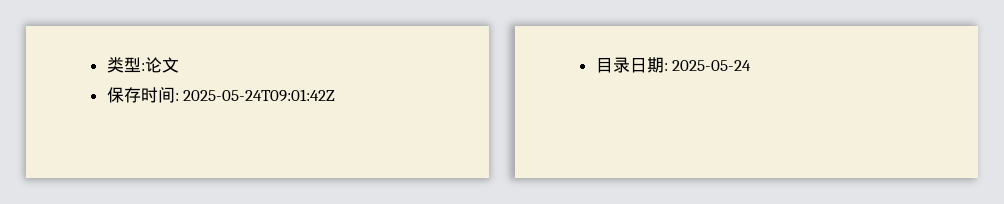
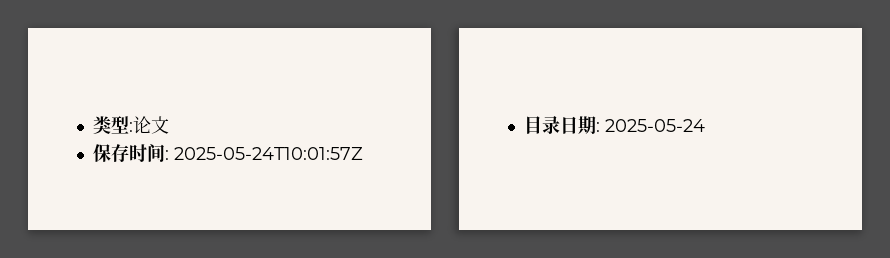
- 保存时间: 2025-05-24T09:01:42Z
+ 保存时间: 2025-05-24T10:01:57Z

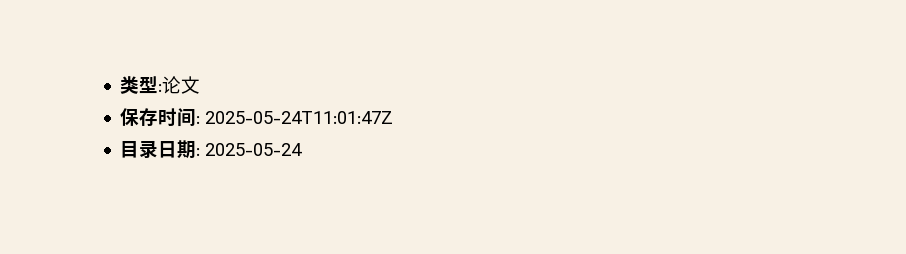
- 保存时间: 2025-05-24T10:01:57Z
+ 保存时间: 2025-05-24T11:01:47Z

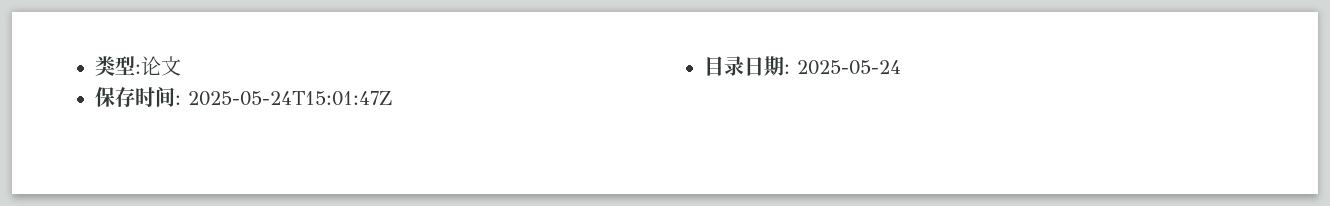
- 保存时间: 2025-05-24T11:01:47Z
+ 保存时间: 2025-05-24T15:01:47Z

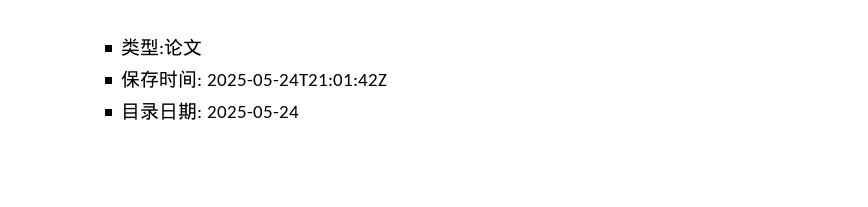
- 保存时间: 2025-05-24T15:01:47Z
+ 保存时间: 2025-05-24T21:01:42Z

